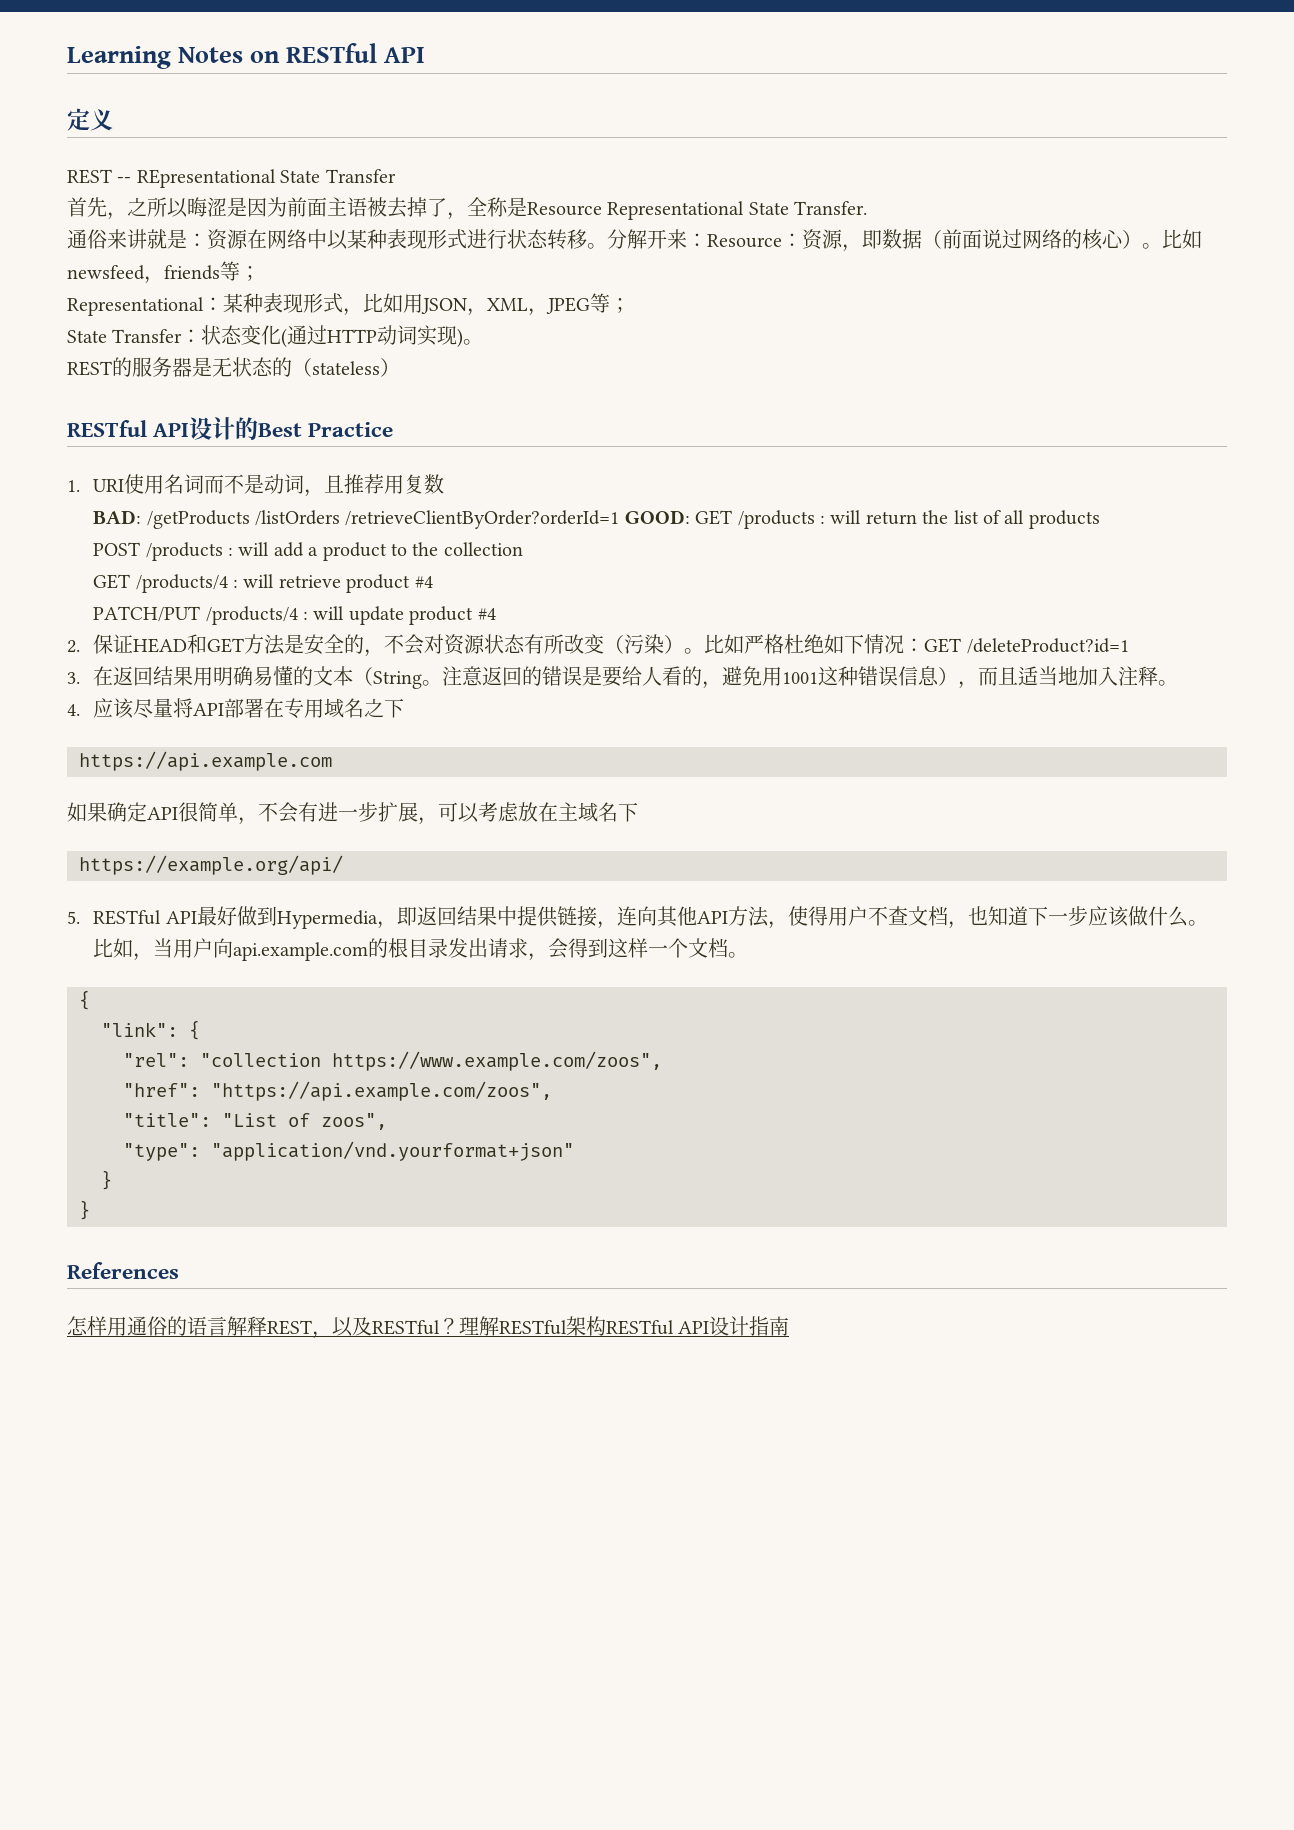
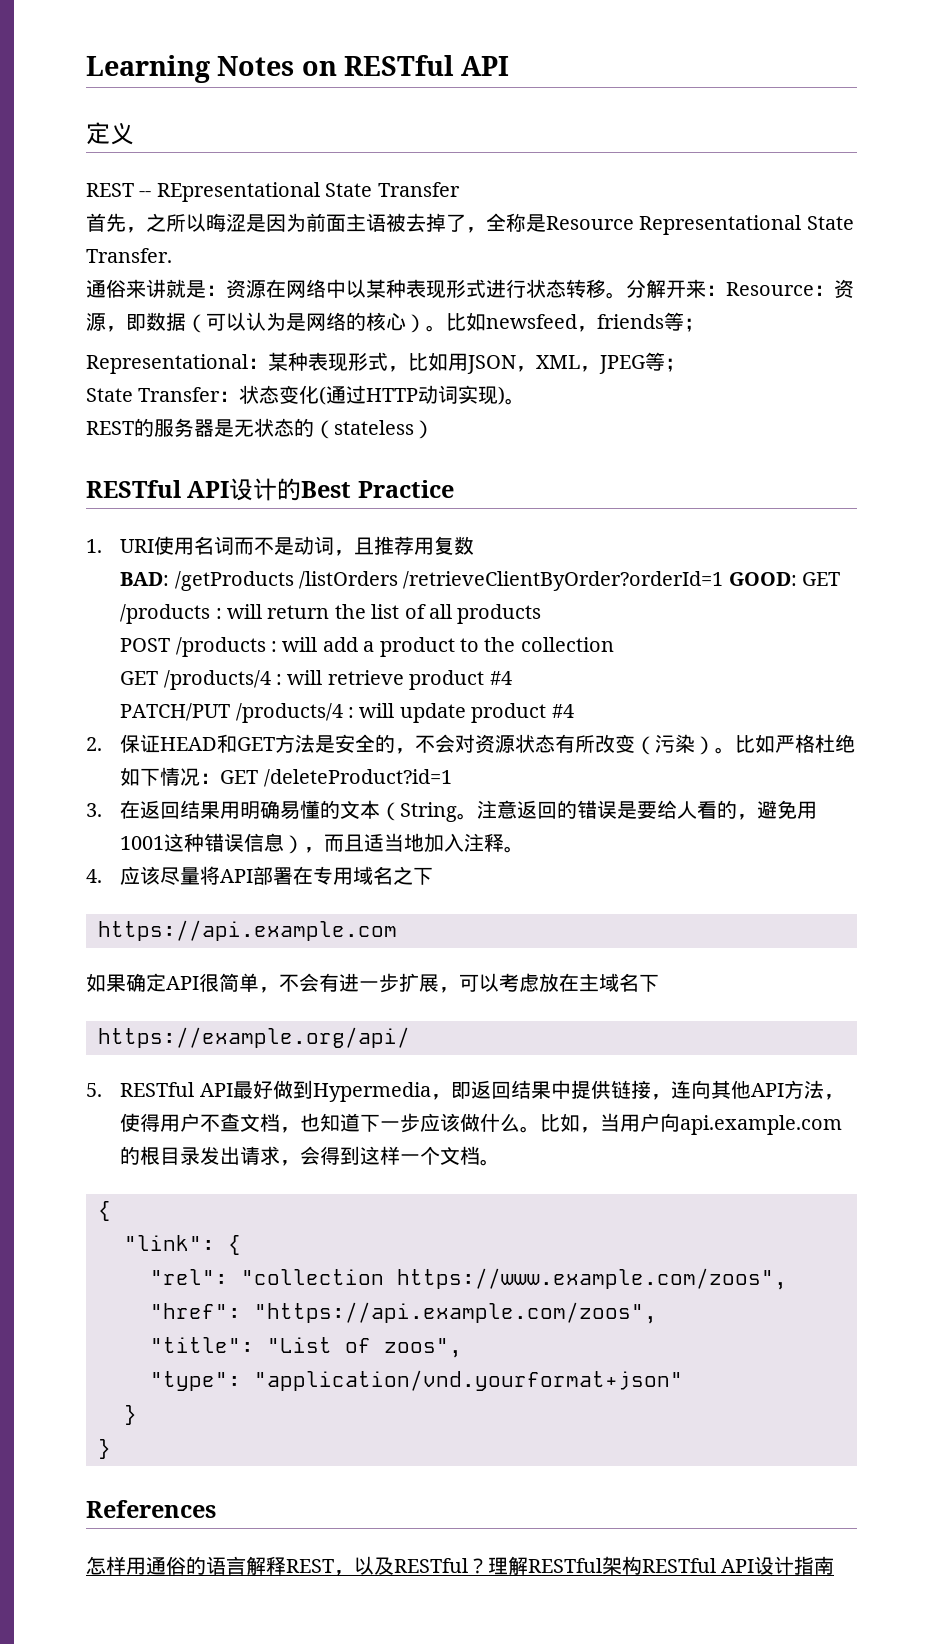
- 分解开来：Resource：资源，即数据（前面说过网络的核心）。
+ 分解开来：Resource：资源，即数据（可以认为是网络的核心）。

